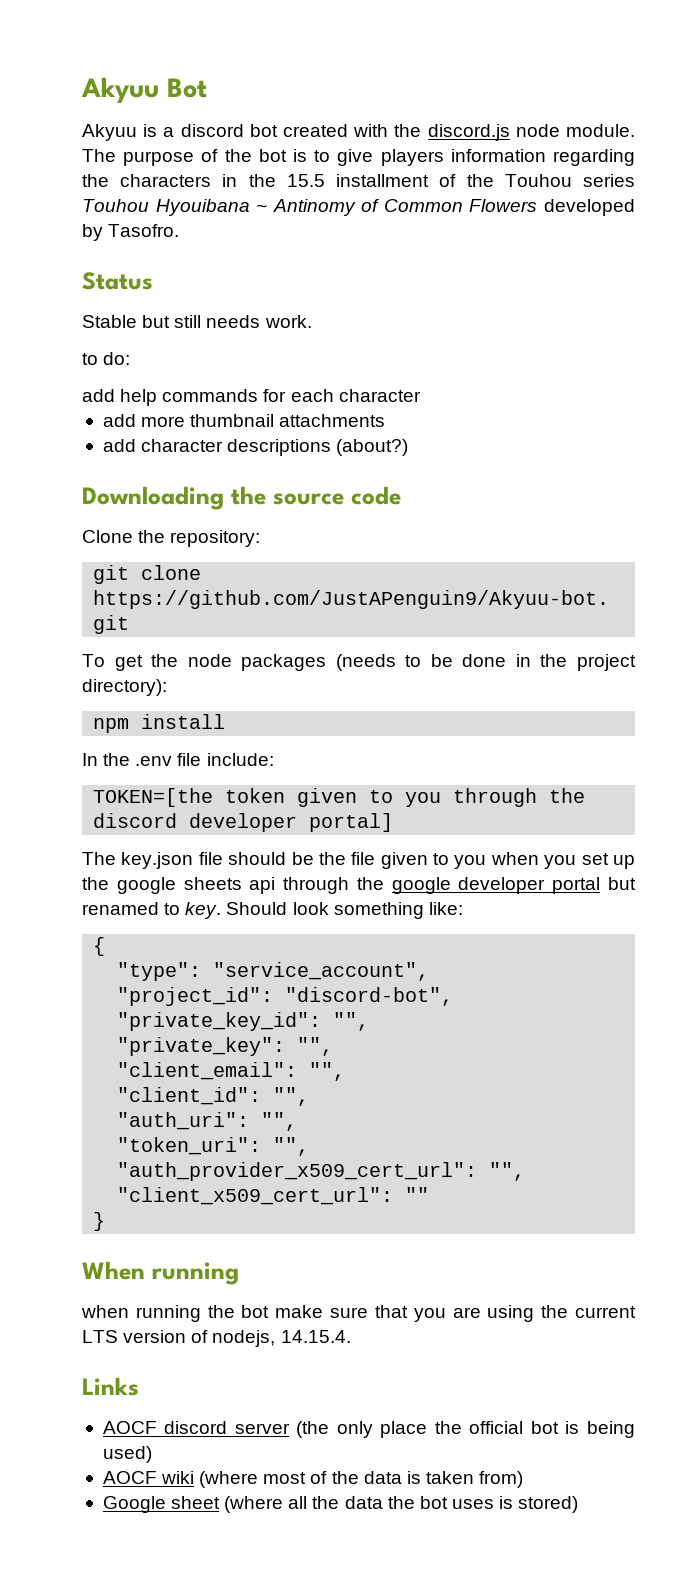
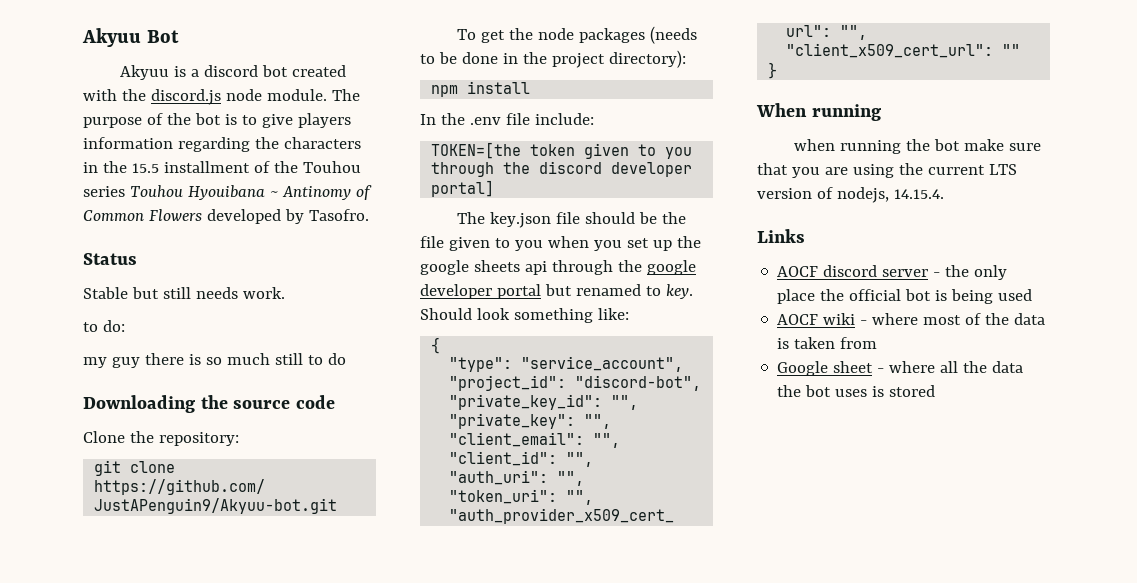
- add help commands for each character
- add more thumbnail attachments
- add character descriptions (about?)
+ my guy there is so much still to do
- AOCF discord server (the only place the official bot is being used)
+ AOCF discord server - the only place the official bot is being used
- AOCF wiki (where most of the data is taken from)
+ AOCF wiki - where most of the data is taken from
- Google sheet (where all the data the bot uses is stored)
+ Google sheet - where all the data the bot uses is stored

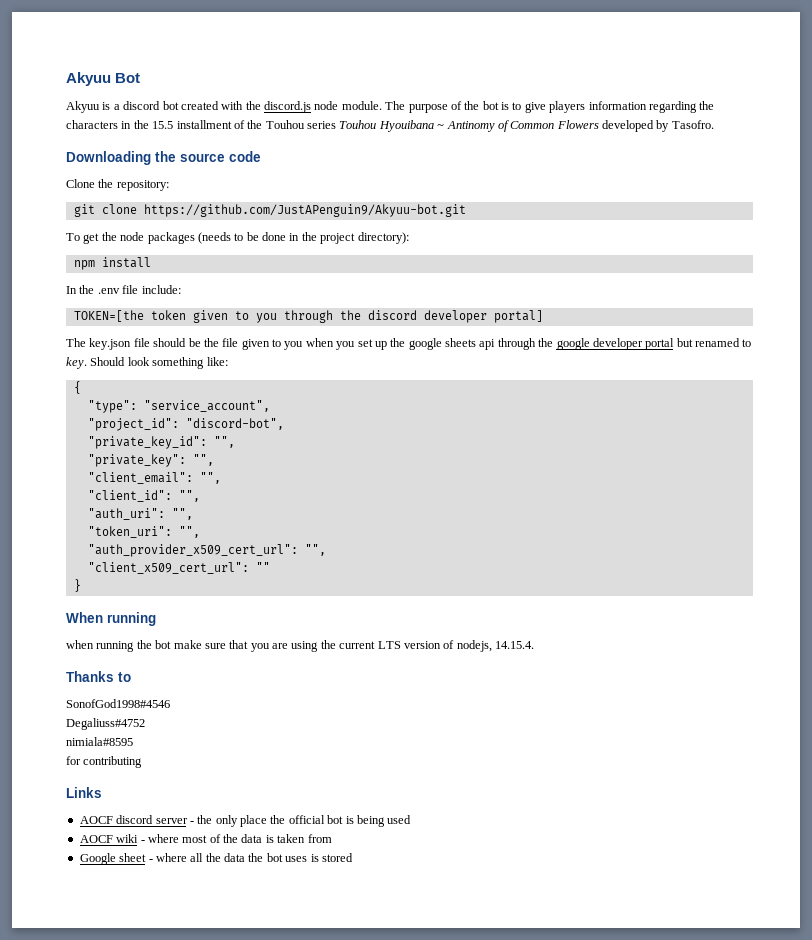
- Status
- Stable but still needs work.
- to do:
- my guy there is so much still to do
+ Thanks to
+ SonofGod1998#4546
+ Degaliuss#4752
+ nimiala#8595
+ for contributing

